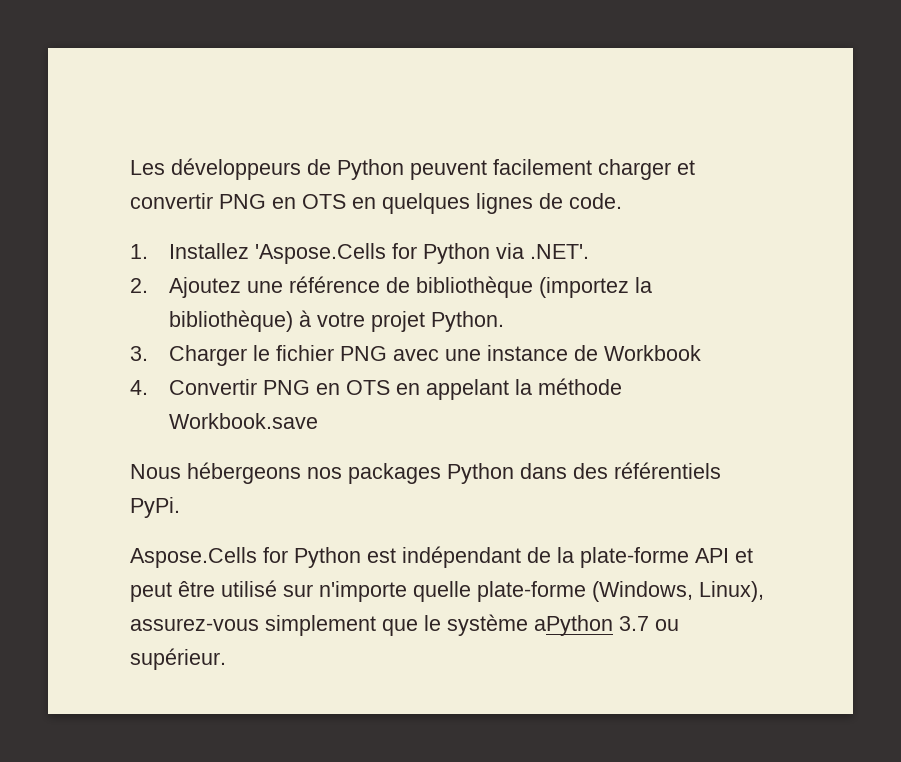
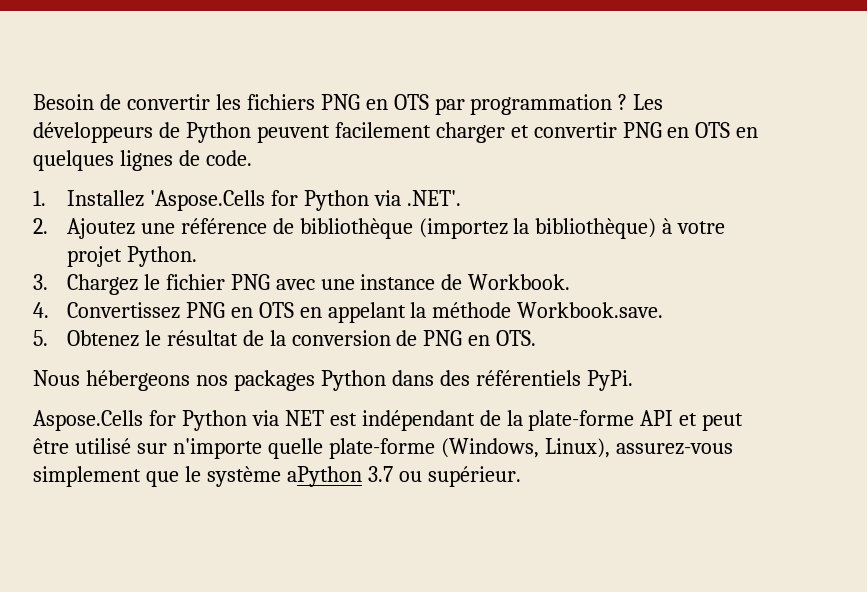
+ Besoin de convertir les fichiers PNG en OTS par programmation ?
- 3. Charger le fichier PNG avec une instance de Workbook
+ 3. Chargez le fichier PNG avec une instance de Workbook.
- 4. Convertir PNG en OTS en appelant la méthode Workbook.save
+ 4. Convertissez PNG en OTS en appelant la méthode Workbook.save.
+ 5. Obtenez le résultat de la conversion de PNG en OTS.
- Aspose.Cells for Python est indépendant de la plate-forme API et peut être utilisé sur n'importe quelle plate-forme (Windows, Linux), assurez-vous simplement que le système aPython 3.7 ou supérieur.
+ Aspose.Cells for Python via NET est indépendant de la plate-forme API et peut être utilisé sur n'importe quelle plate-forme (Windows, Linux), assurez-vous simplement que le système aPython 3.7 ou supérieur.

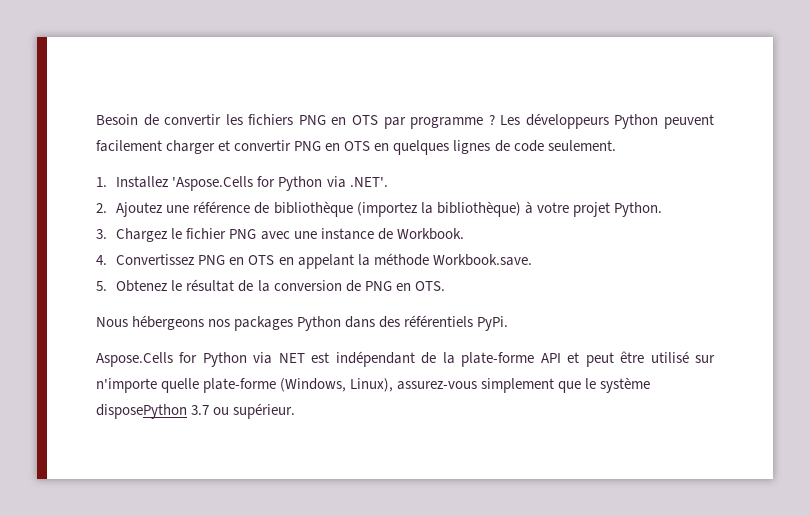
- Besoin de convertir les fichiers PNG en OTS par programmation ?
+ Besoin de convertir les fichiers PNG en OTS par programme ?
- Les développeurs de Python peuvent facilement charger et convertir PNG en OTS en quelques lignes de code.
+ Les développeurs Python peuvent facilement charger et convertir PNG en OTS en quelques lignes de code seulement.
- Aspose.Cells for Python via NET est indépendant de la plate-forme API et peut être utilisé sur n'importe quelle plate-forme (Windows, Linux), assurez-vous simplement que le système aPython 3.7 ou supérieur.
+ Aspose.Cells for Python via NET est indépendant de la plate-forme API et peut être utilisé sur n'importe quelle plate-forme (Windows, Linux), assurez-vous simplement que le système disposePython 3.7 ou supérieur.

